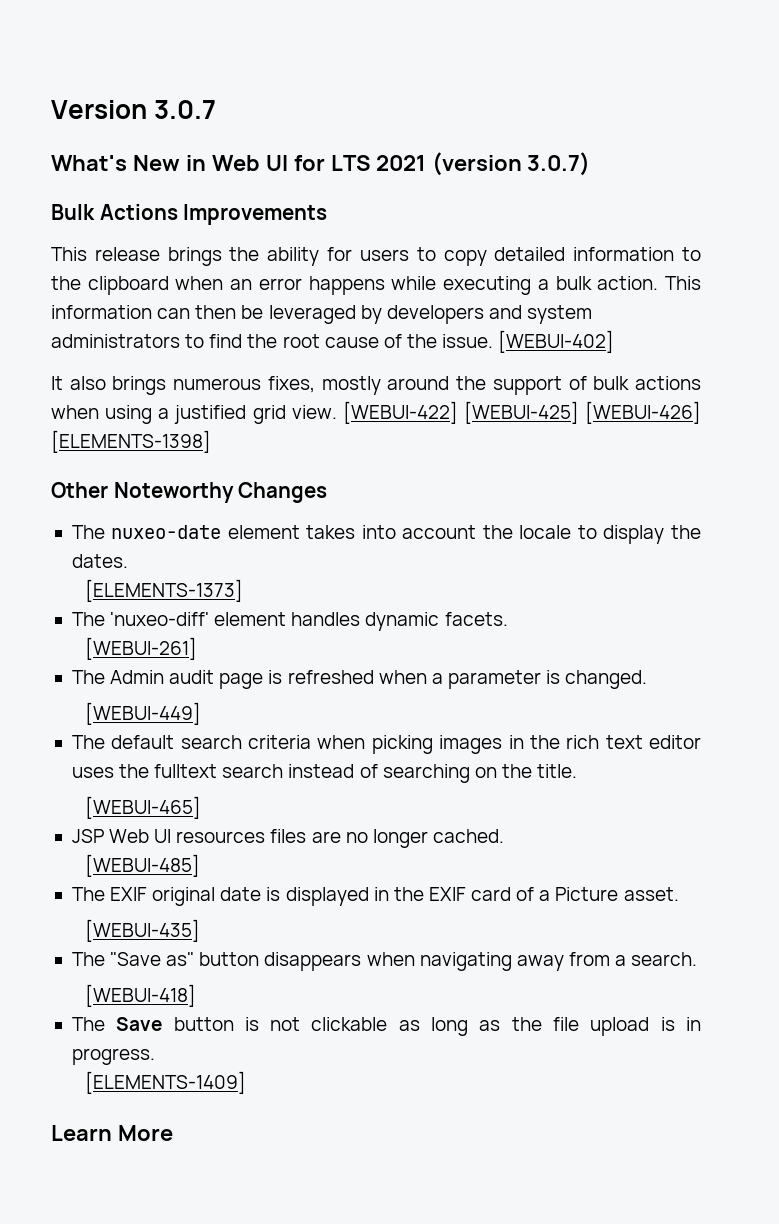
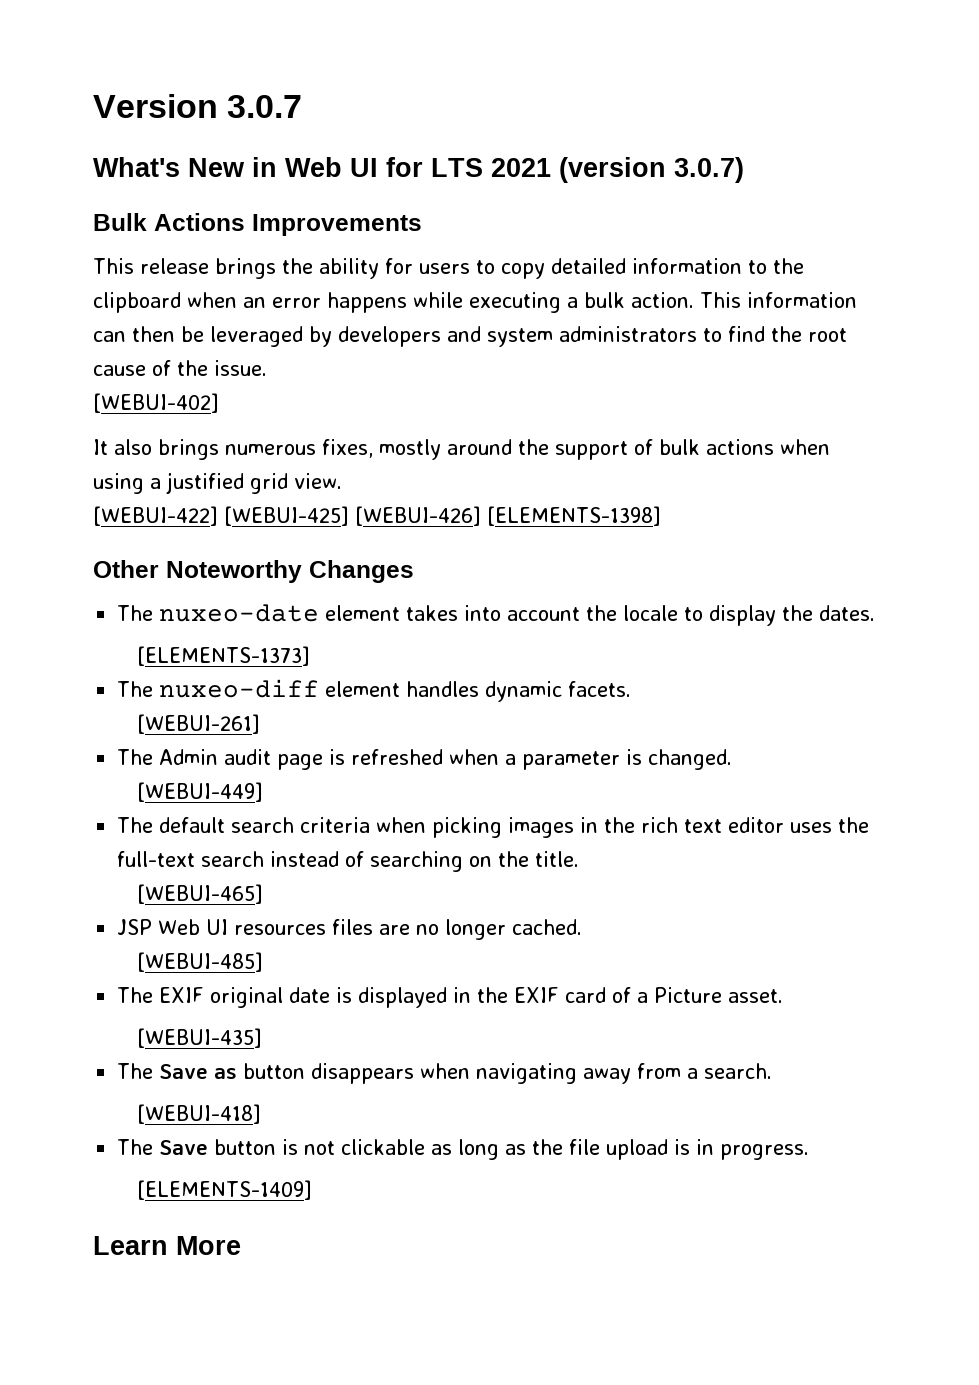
- This information can then be leveraged by developers and system administrators to find the root cause of the issue. [WEBUI-402]
+ This information can then be leveraged by developers and system administrators to find the root cause of the issue.
+ [WEBUI-402]
- It also brings numerous fixes, mostly around the support of bulk actions when using a justified grid view. [WEBUI-422] [WEBUI-425] [WEBUI-426] [ELEMENTS-1398]
+ It also brings numerous fixes, mostly around the support of bulk actions when using a justified grid view.
+ [WEBUI-422] [WEBUI-425] [WEBUI-426] [ELEMENTS-1398]
- The 'nuxeo-diff' element handles dynamic facets.
+ The nuxeo-diff element handles dynamic facets.
- The default search criteria when picking images in the rich text editor uses the fulltext search instead of searching on the title.
+ The default search criteria when picking images in the rich text editor uses the full-text search instead of searching on the title.
- The "Save as" button disappears when navigating away from a search.
+ The Save as button disappears when navigating away from a search.

